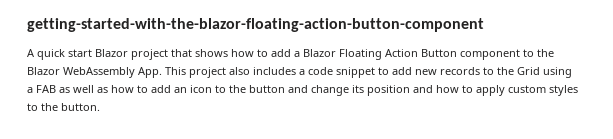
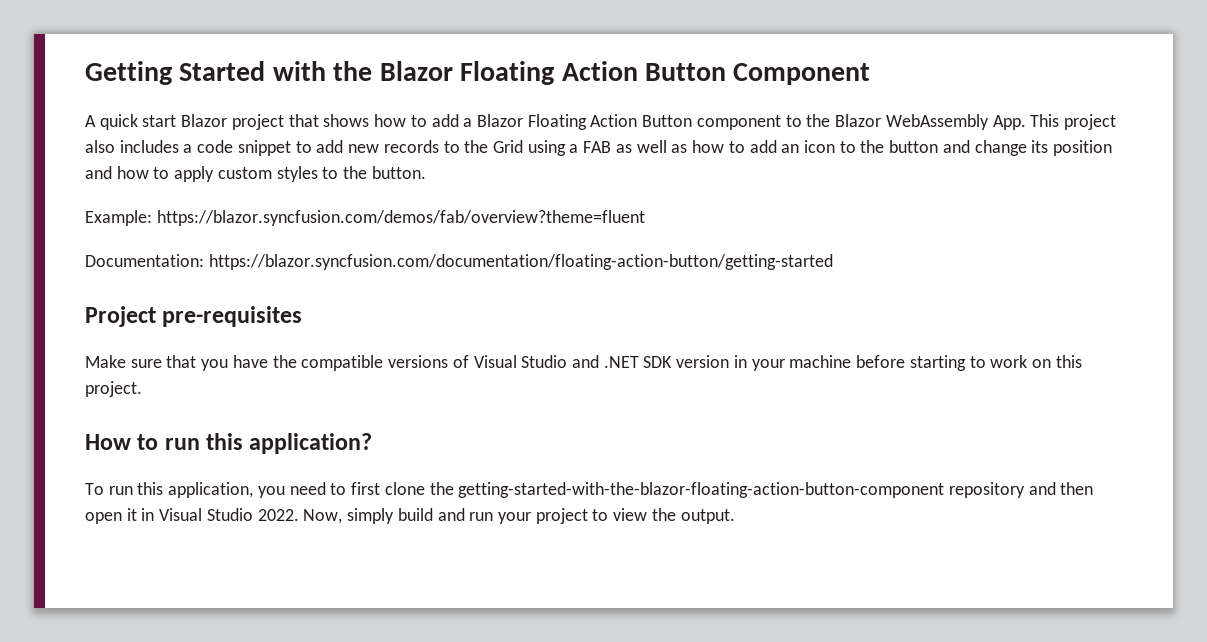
- getting-started-with-the-blazor-floating-action-button-component
+ Getting Started with the Blazor Floating Action Button Component
+ Example: https://blazor.syncfusion.com/demos/fab/overview?theme=fluent
+ Documentation: https://blazor.syncfusion.com/documentation/floating-action-button/getting-started
+ Project pre-requisites
+ Make sure that you have the compatible versions of Visual Studio and .NET SDK version in your machine before starting to work on this project.
+ How to run this application?
+ To run this application, you need to first clone the getting-started-with-the-blazor-floating-action-button-component repository and then open it in Visual Studio 2022. Now, simply build and run your project to view the output.

